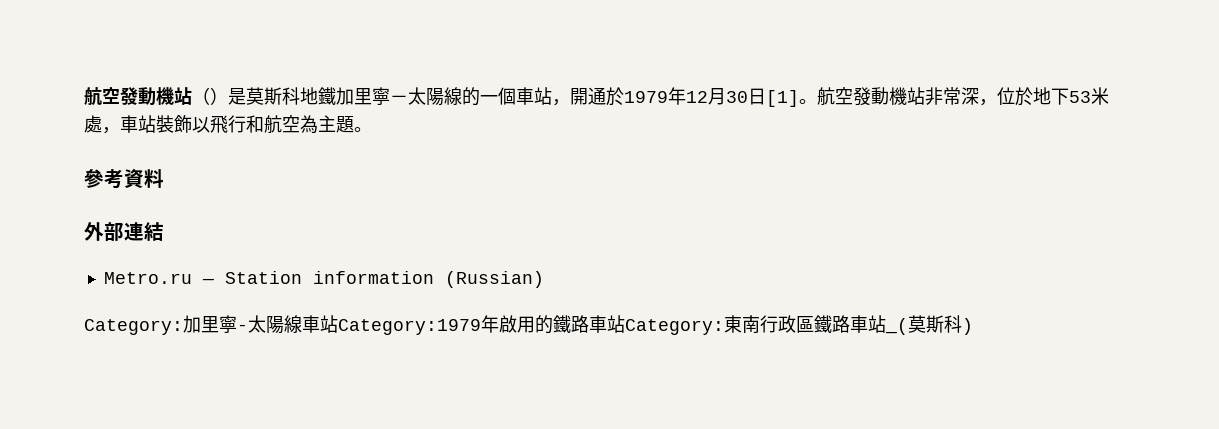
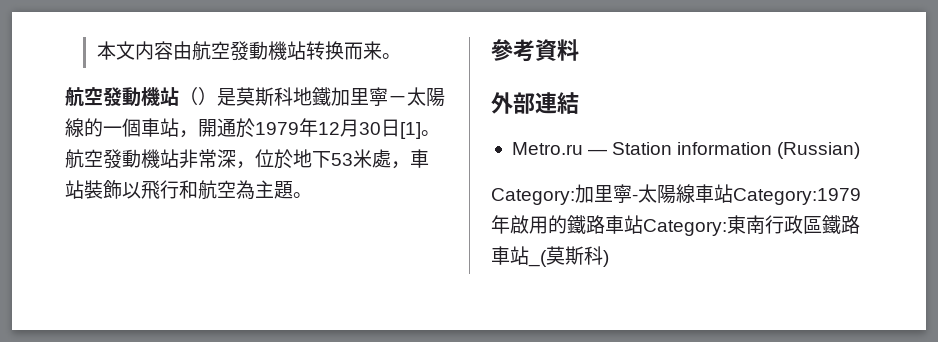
+ 本文内容由航空發動機站转换而来。

